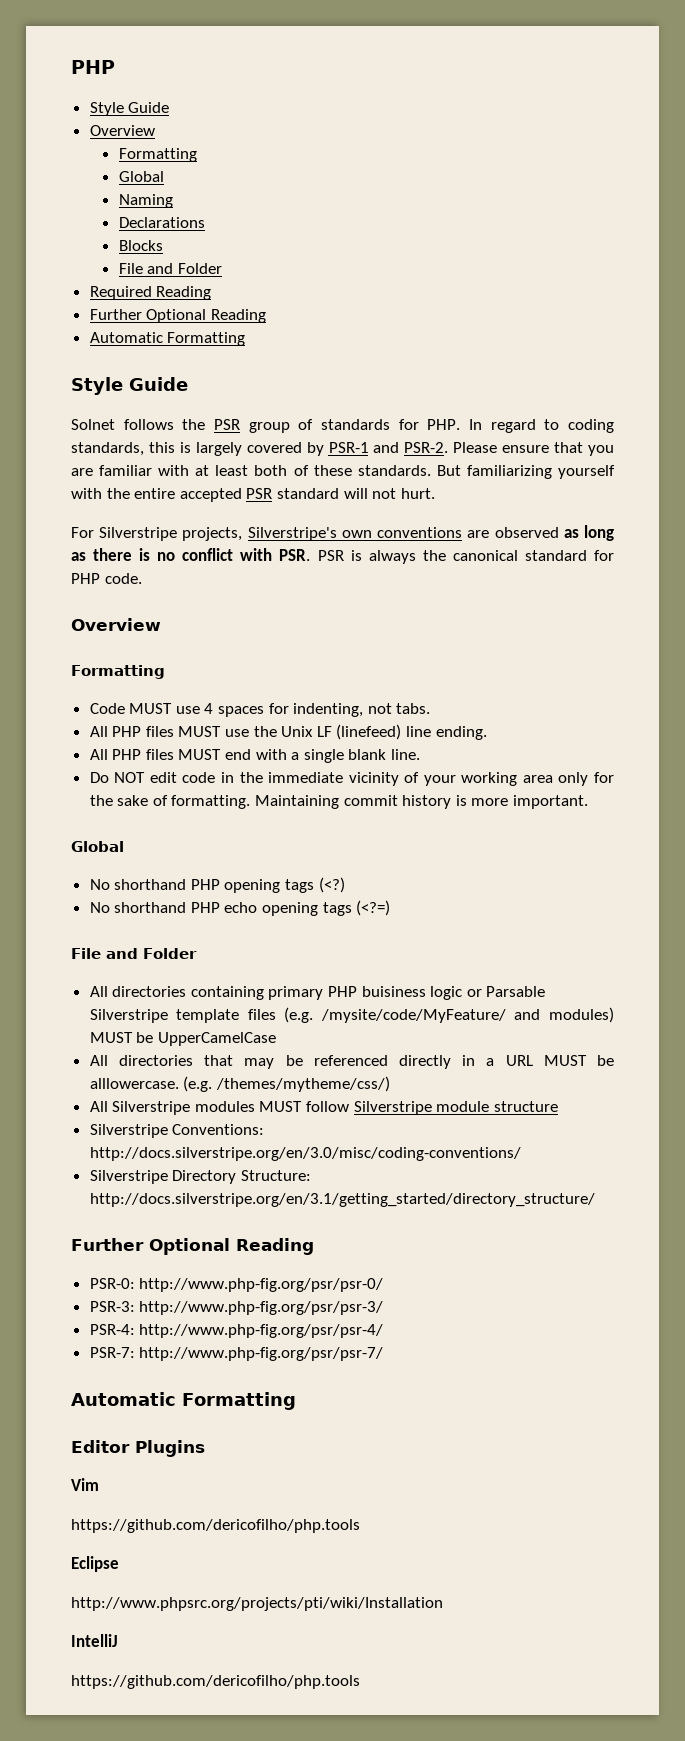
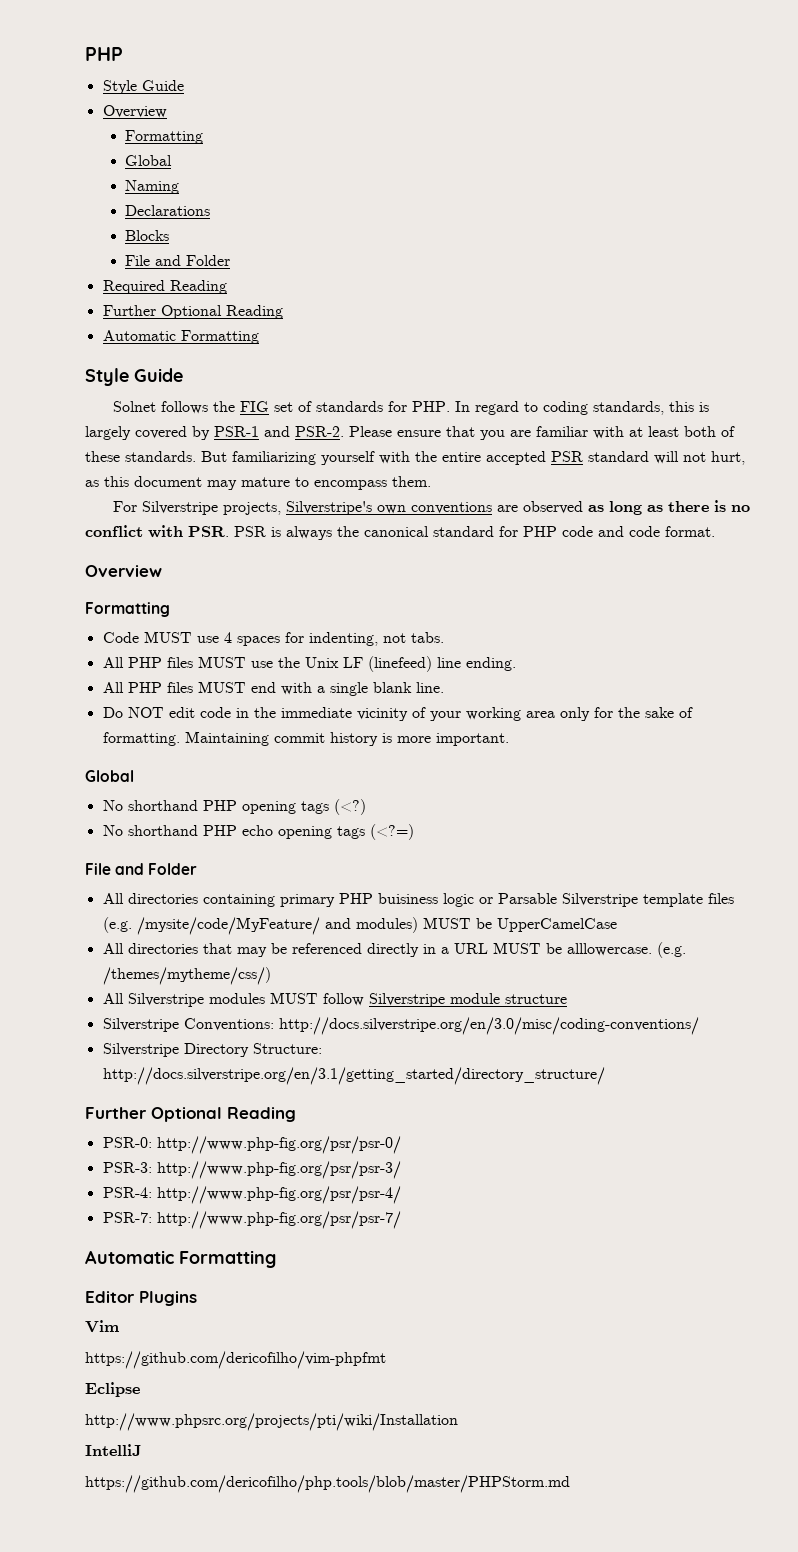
- Solnet follows the PSR group of standards for PHP. In regard to coding standards, this is largely covered by PSR-1 and PSR-2.
+ Solnet follows the FIG set of standards for PHP. In regard to coding standards, this is largely covered by PSR-1 and PSR-2.
- But familiarizing yourself with the entire accepted PSR standard will not hurt.
+ But familiarizing yourself with the entire accepted PSR standard will not hurt, as this document may mature to encompass them.
- For Silverstripe projects, Silverstripe's own conventions are observed as long as there is no conflict with PSR. PSR is always the canonical standard for PHP code.
+ For Silverstripe projects, Silverstripe's own conventions are observed as long as there is no conflict with PSR. PSR is always the canonical standard for PHP code and code format.
  Vim
- https://github.com/dericofilho/php.tools
+ https://github.com/dericofilho/vim-phpfmt
  IntelliJ
- https://github.com/dericofilho/php.tools
+ https://github.com/dericofilho/php.tools/blob/master/PHPStorm.md

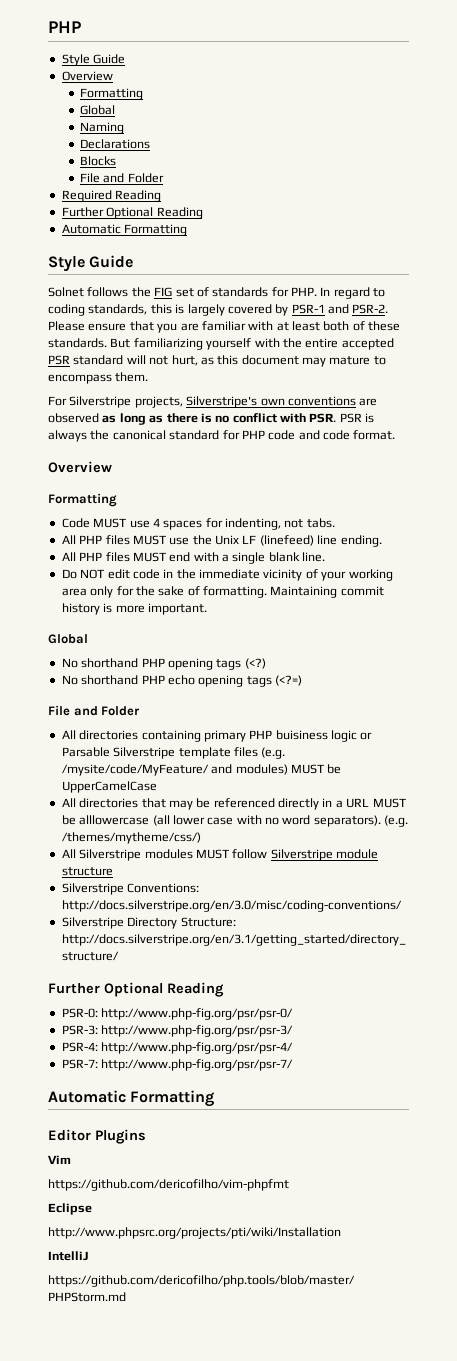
- All directories that may be referenced directly in a URL MUST be alllowercase.
+ All directories that may be referenced directly in a URL MUST be alllowercase (all lower case with no word separators).

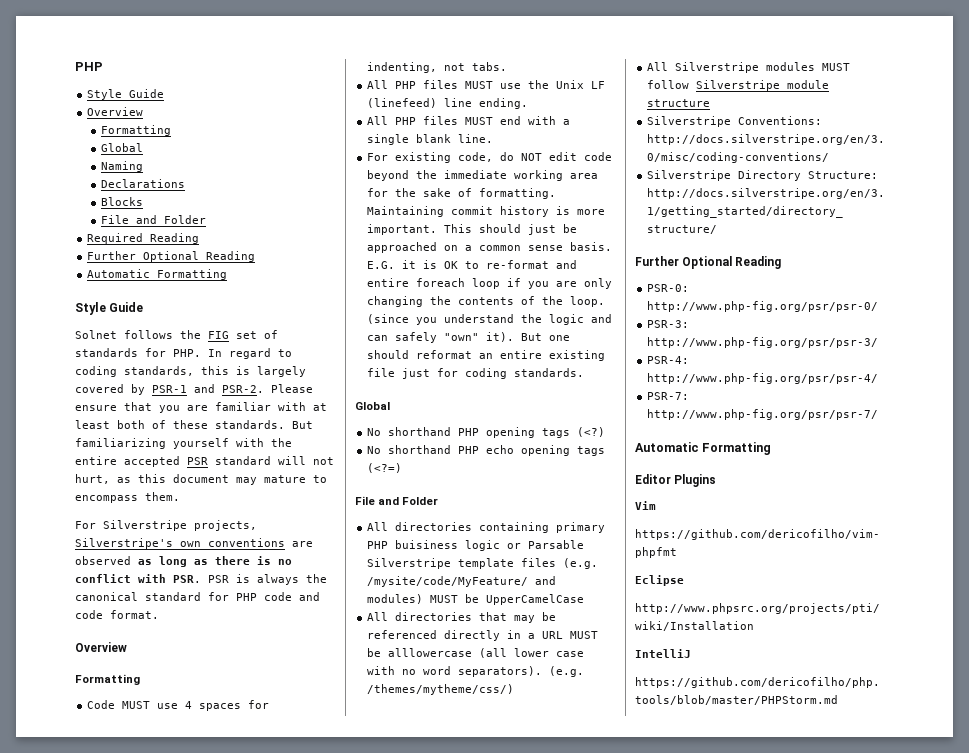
- Do NOT edit code in the immediate vicinity of your working area only for the sake of formatting.
+ For existing code, do NOT edit code beyond the immediate working area for the sake of formatting.
+ This should just be approached on a common sense basis. E.G. it is OK to re-format and entire foreach loop if you are only changing the contents of the loop. (since you understand the logic and can safely "own" it). But one should reformat an entire existing file just for coding standards.

